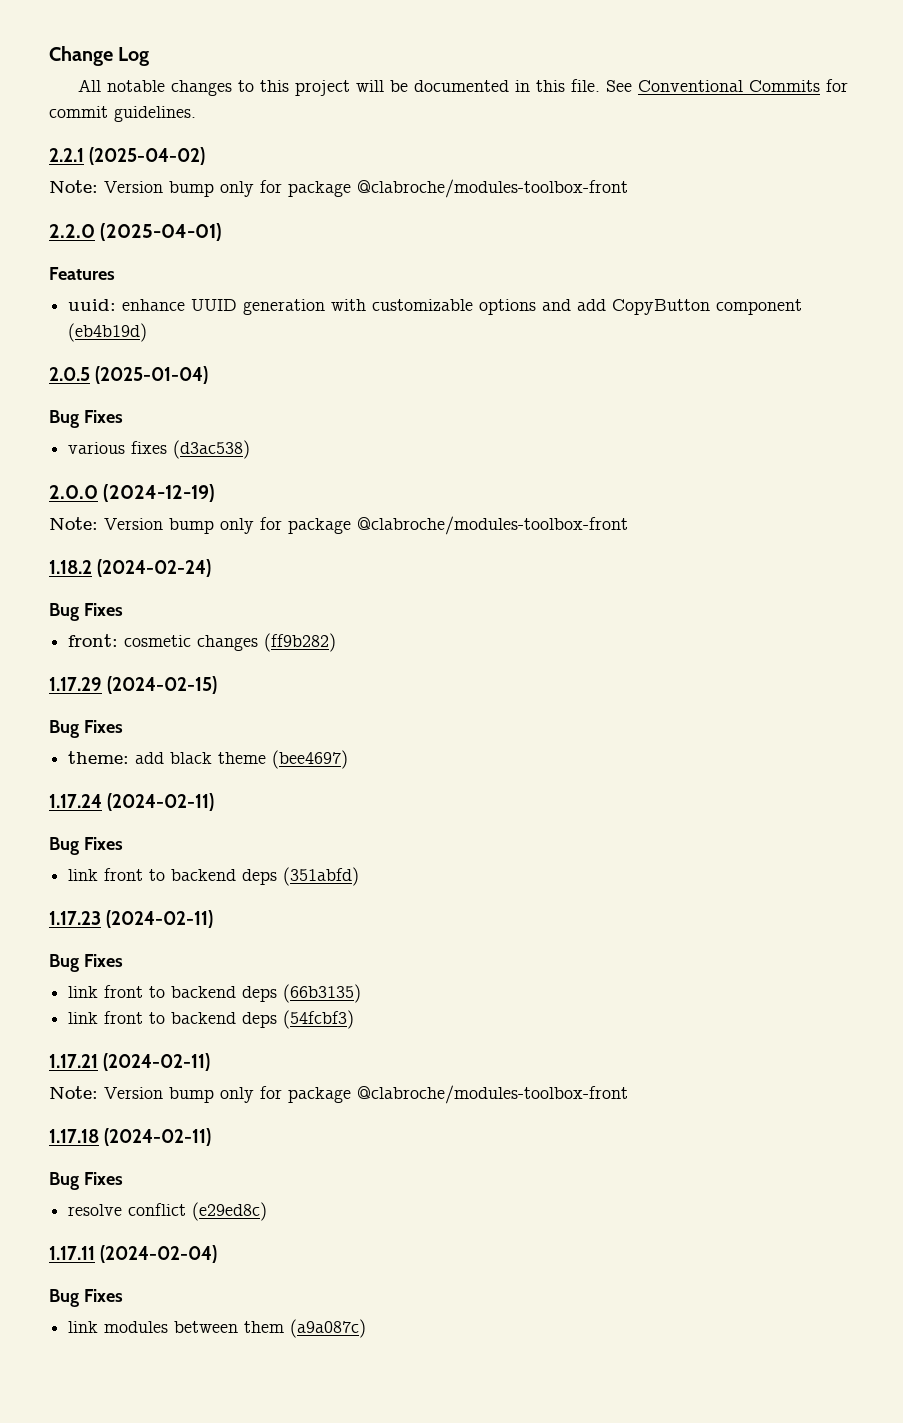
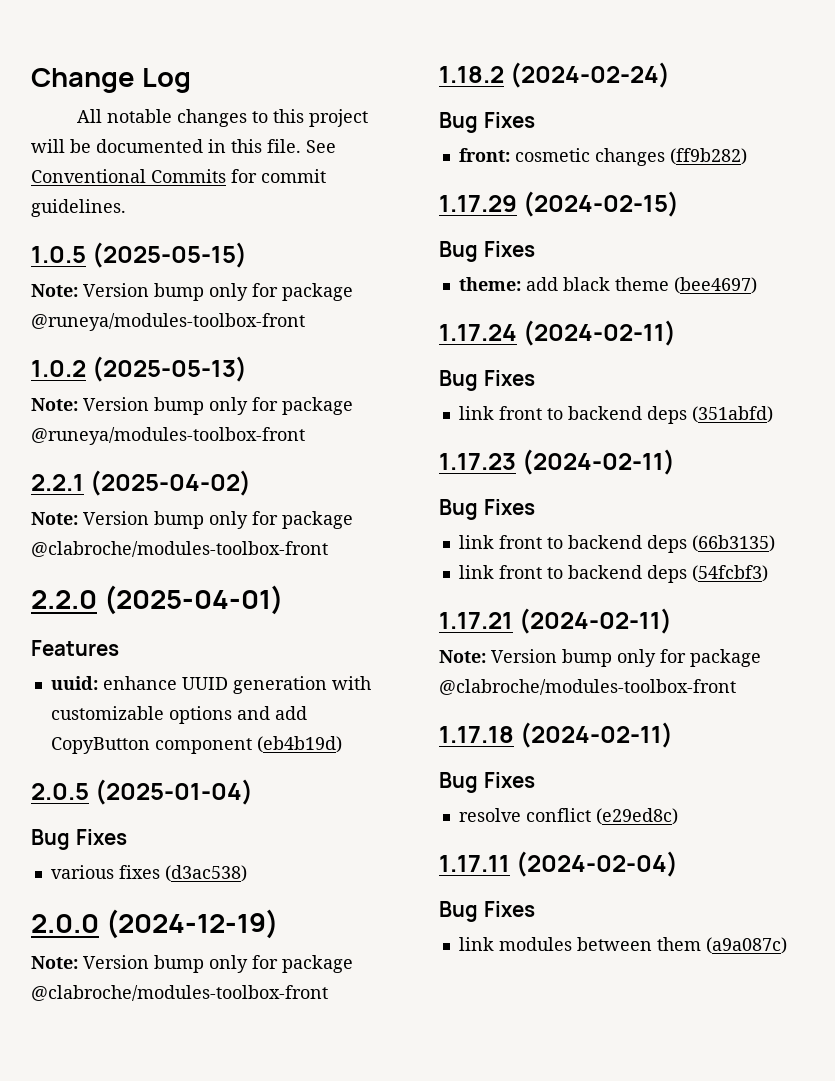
+ 1.0.5 (2025-05-15)
+ Note: Version bump only for package @runeya/modules-toolbox-front
+ 1.0.2 (2025-05-13)
+ Note: Version bump only for package @runeya/modules-toolbox-front

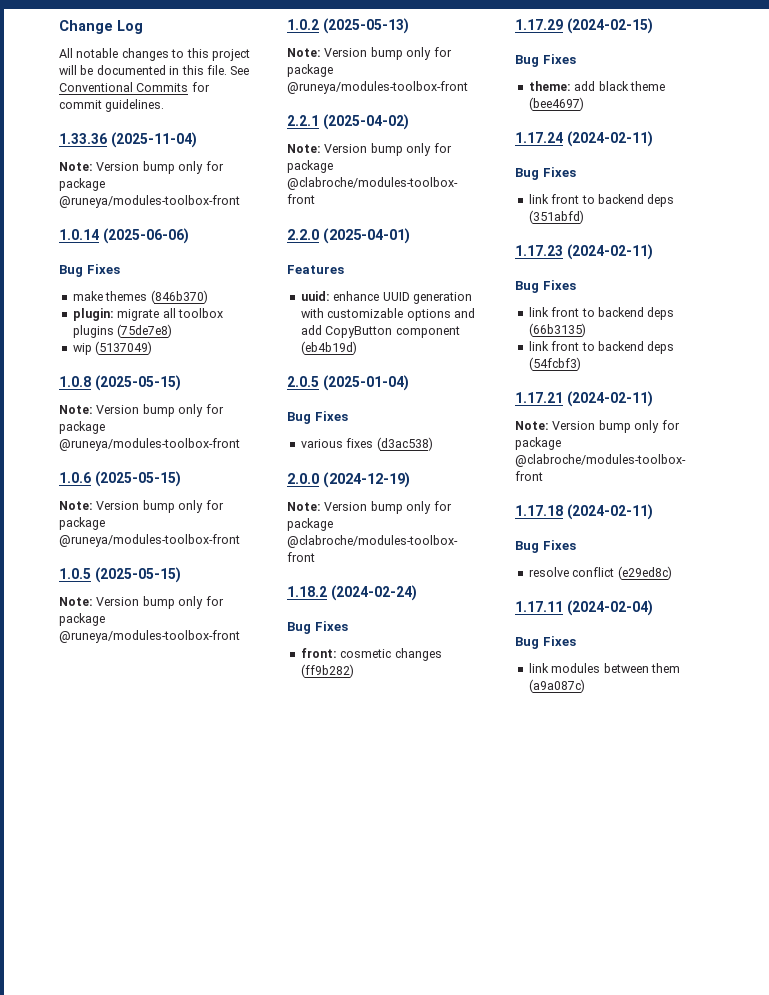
+ 1.33.36 (2025-11-04)
+ Note: Version bump only for package @runeya/modules-toolbox-front
+ 1.0.14 (2025-06-06)
+ Bug Fixes
+ make themes (846b370)
+ plugin: migrate all toolbox plugins (75de7e8)
+ wip (5137049)
+ 1.0.8 (2025-05-15)
+ Note: Version bump only for package @runeya/modules-toolbox-front
+ 1.0.6 (2025-05-15)
+ Note: Version bump only for package @runeya/modules-toolbox-front

